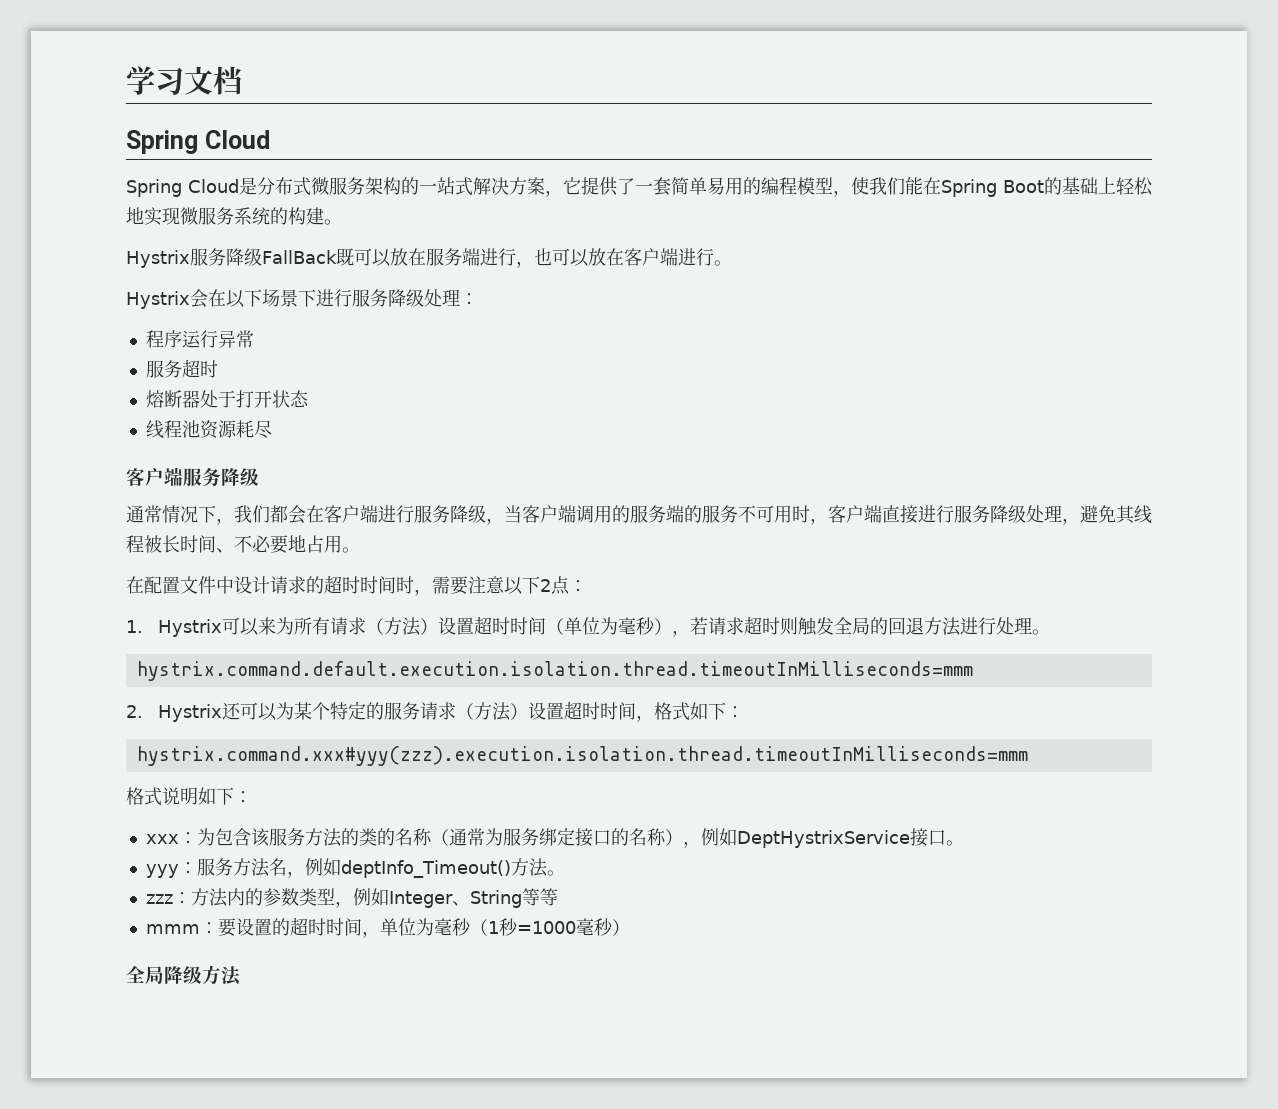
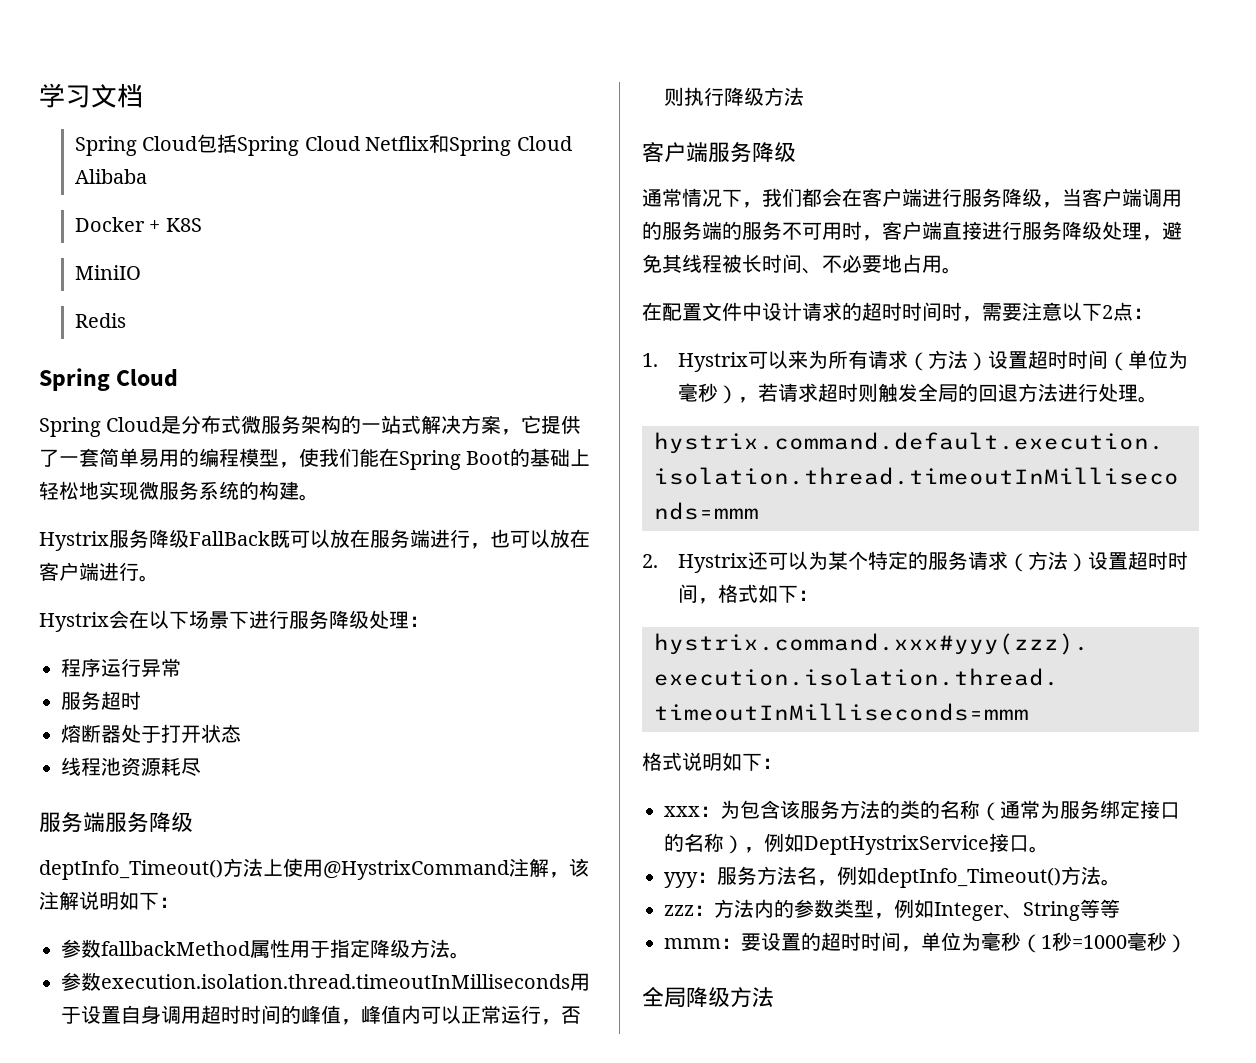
+ Spring Cloud包括Spring Cloud Netflix和Spring Cloud Alibaba
+ Docker + K8S
+ MiniIO
+ Redis
+ 服务端服务降级
+ deptInfo_Timeout()方法上使用@HystrixCommand注解，该注解说明如下：
+ 参数fallbackMethod属性用于指定降级方法。
+ 参数execution.isolation.thread.timeoutInMilliseconds用于设置自身调用超时时间的峰值，峰值内可以正常运行，否则执行降级方法

